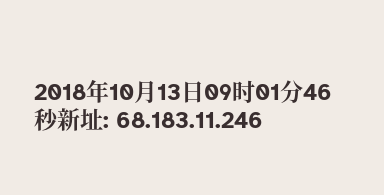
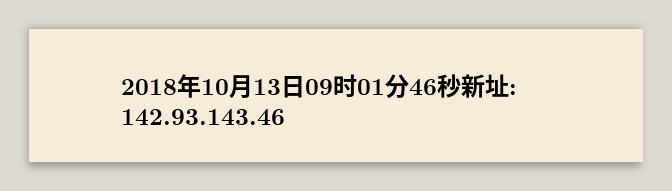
- 2018年10月13日09时01分46秒新址: 68.183.11.246
+ 2018年10月13日09时01分46秒新址: 142.93.143.46

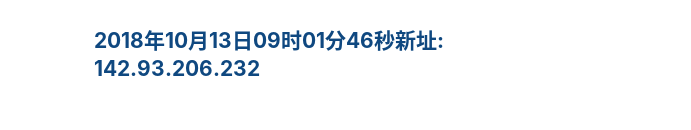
- 2018年10月13日09时01分46秒新址: 142.93.143.46
+ 2018年10月13日09时01分46秒新址: 142.93.206.232

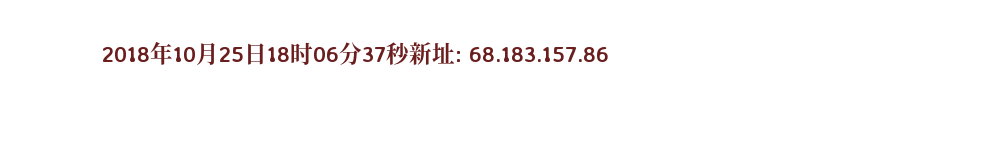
- 2018年10月13日09时01分46秒新址: 142.93.206.232
+ 2018年10月25日18时06分37秒新址: 68.183.157.86

